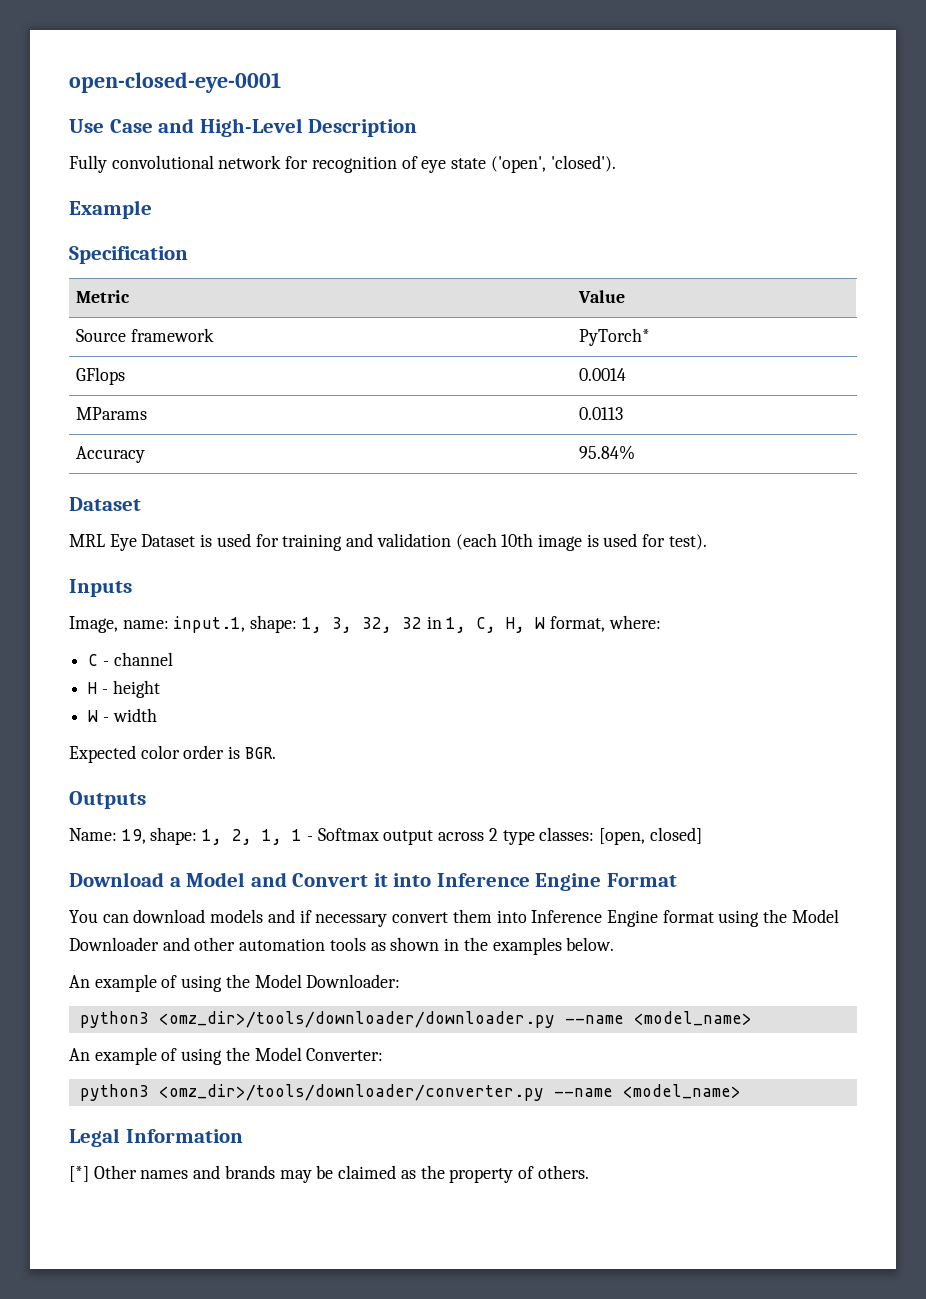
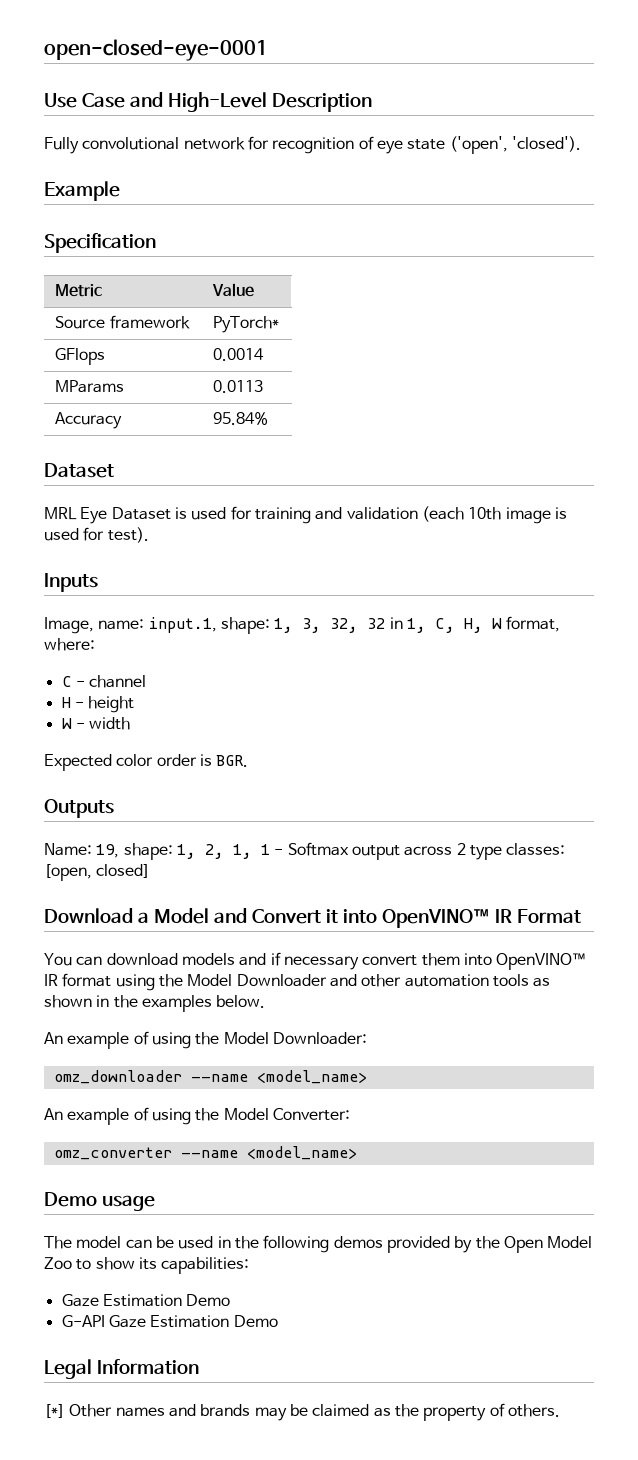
- Download a Model and Convert it into Inference Engine Format
+ Download a Model and Convert it into OpenVINO™ IR Format
- You can download models and if necessary convert them into Inference Engine format using the Model Downloader and other automation tools as shown in the examples below.
+ You can download models and if necessary convert them into OpenVINO™ IR format using the Model Downloader and other automation tools as shown in the examples below.
- python3 <omz_dir>/tools/downloader/downloader.py --name <model_name>
+ omz_downloader --name <model_name>
- python3 <omz_dir>/tools/downloader/converter.py --name <model_name>
+ omz_converter --name <model_name>
+ Demo usage
+ The model can be used in the following demos provided by the Open Model Zoo to show its capabilities:
+ Gaze Estimation Demo
+ G-API Gaze Estimation Demo

